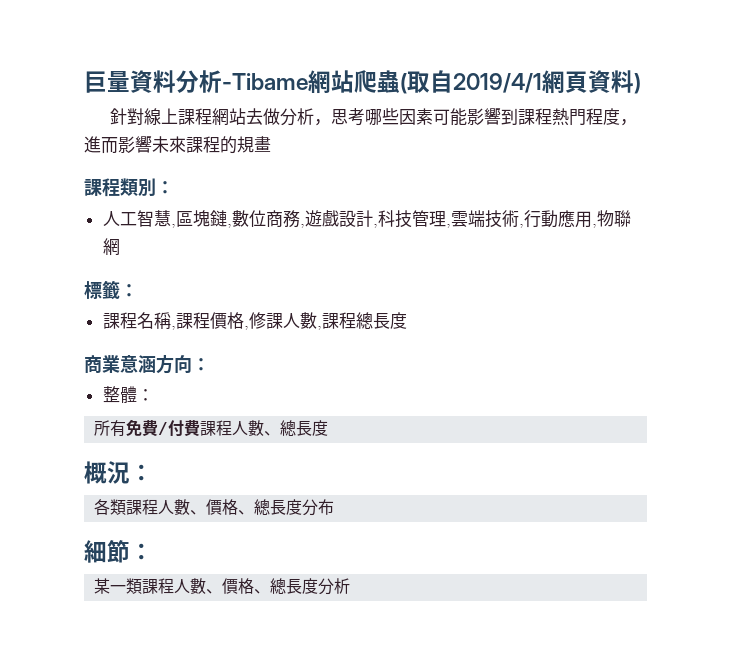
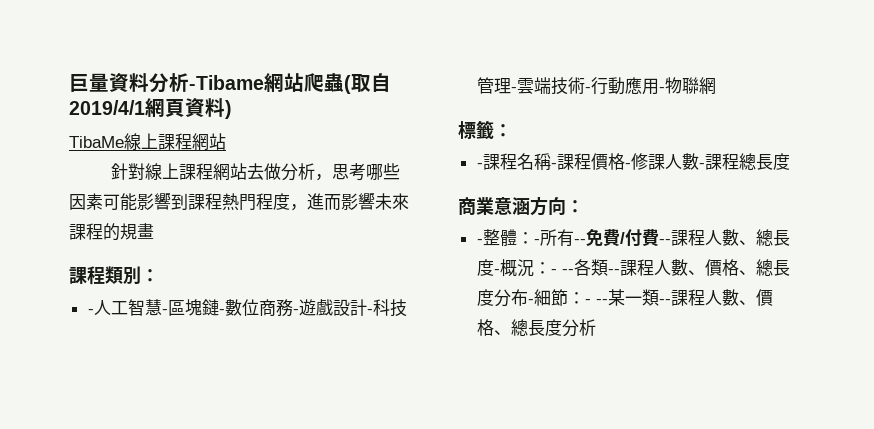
+ TibaMe線上課程網站
- 人工智慧,區塊鏈,數位商務,遊戲設計,科技管理,雲端技術,行動應用,物聯網
+ -人工智慧-區塊鏈-數位商務-遊戲設計-科技管理-雲端技術-行動應用-物聯網
- 課程名稱,課程價格,修課人數,課程總長度
+ -課程名稱-課程價格-修課人數-課程總長度
- 整體：
- 所有免費/付費課程人數、總長度
- 概況：
- 各類課程人數、價格、總長度分布
- 細節：
- 某一類課程人數、價格、總長度分析
+ -整體：-所有--免費/付費--課程人數、總長度-概況：- --各類--課程人數、價格、總長度分布-細節：- --某一類--課程人數、價格、總長度分析

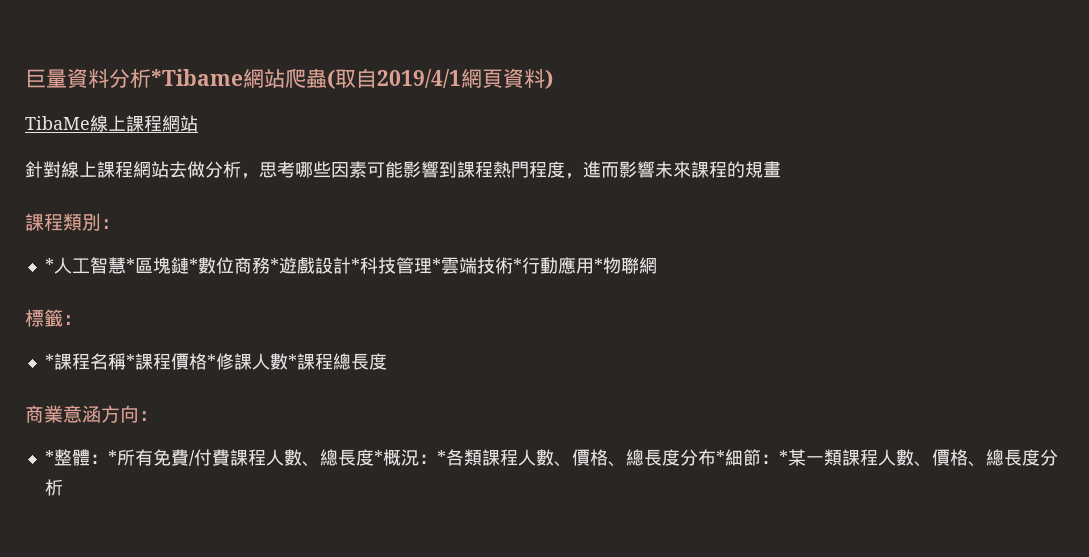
- 巨量資料分析-Tibame網站爬蟲(取自2019/4/1網頁資料)
+ 巨量資料分析*Tibame網站爬蟲(取自2019/4/1網頁資料)
- -人工智慧-區塊鏈-數位商務-遊戲設計-科技管理-雲端技術-行動應用-物聯網
+ *人工智慧*區塊鏈*數位商務*遊戲設計*科技管理*雲端技術*行動應用*物聯網
- -課程名稱-課程價格-修課人數-課程總長度
+ *課程名稱*課程價格*修課人數*課程總長度
- -整體：-所有--免費/付費--課程人數、總長度-概況：- --各類--課程人數、價格、總長度分布-細節：- --某一類--課程人數、價格、總長度分析
+ *整體：*所有免費/付費課程人數、總長度*概況：*各類課程人數、價格、總長度分布*細節：*某一類課程人數、價格、總長度分析

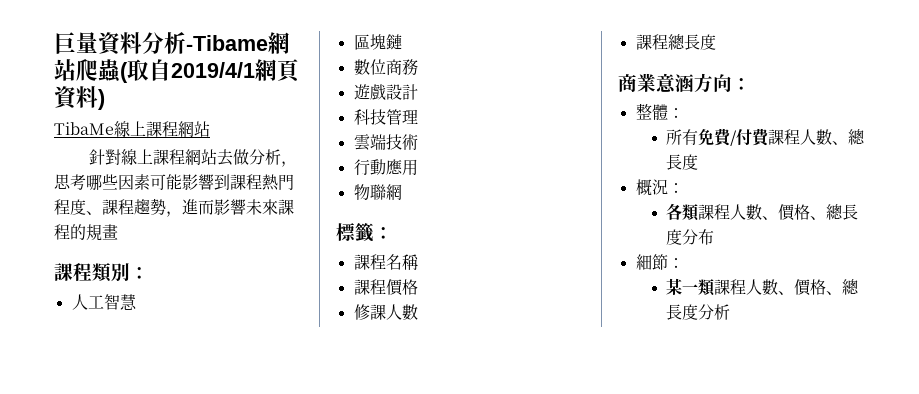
- 巨量資料分析*Tibame網站爬蟲(取自2019/4/1網頁資料)
+ 巨量資料分析-Tibame網站爬蟲(取自2019/4/1網頁資料)
- 針對線上課程網站去做分析，思考哪些因素可能影響到課程熱門程度，進而影響未來課程的規畫
+ 針對線上課程網站去做分析，思考哪些因素可能影響到課程熱門程度、課程趨勢，進而影響未來課程的規畫
- *人工智慧*區塊鏈*數位商務*遊戲設計*科技管理*雲端技術*行動應用*物聯網
+ 人工智慧
+ 區塊鏈
+ 數位商務
+ 遊戲設計
+ 科技管理
+ 雲端技術
+ 行動應用
+ 物聯網
- *課程名稱*課程價格*修課人數*課程總長度
+ 課程名稱
+ 課程價格
+ 修課人數
+ 課程總長度
- *整體：*所有免費/付費課程人數、總長度*概況：*各類課程人數、價格、總長度分布*細節：*某一類課程人數、價格、總長度分析
+ 整體：
+ 所有免費/付費課程人數、總長度
+ 概況：
+ 各類課程人數、價格、總長度分布
+ 細節：
+ 某一類課程人數、價格、總長度分析

